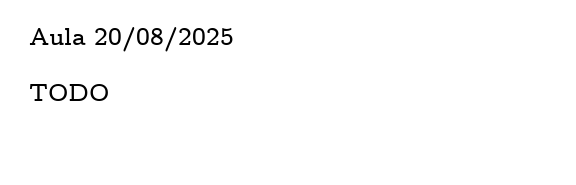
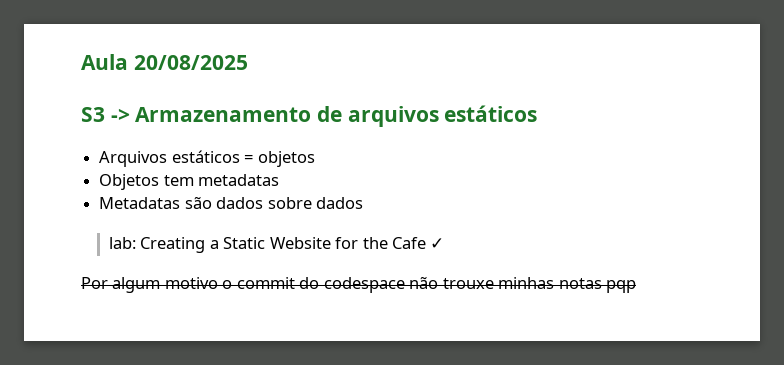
- TODO
+ S3 -> Armazenamento de arquivos estáticos
+ Arquivos estáticos = objetos
+ Objetos tem metadatas
+ Metadatas são dados sobre dados
+ lab: Creating a Static Website for the Cafe ✓
+ Por algum motivo o commit do codespace não trouxe minhas notas pqp

